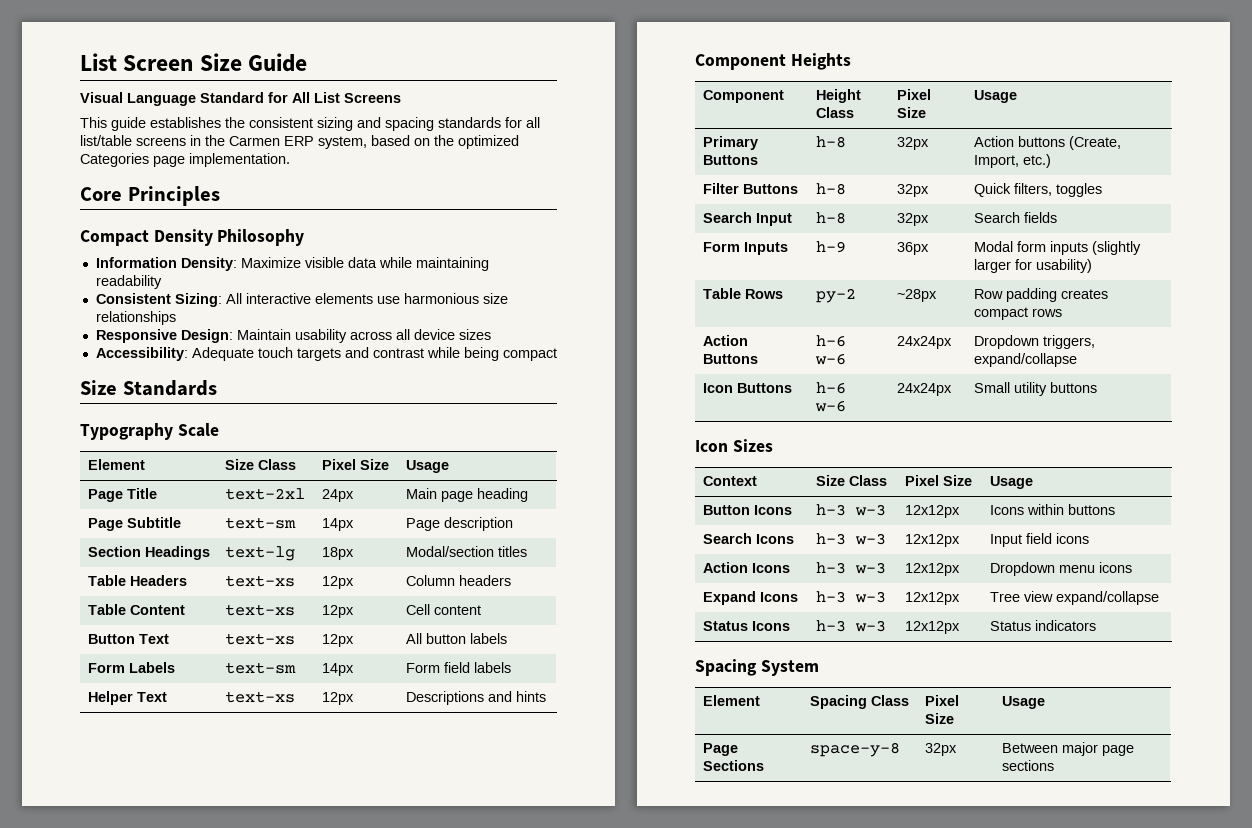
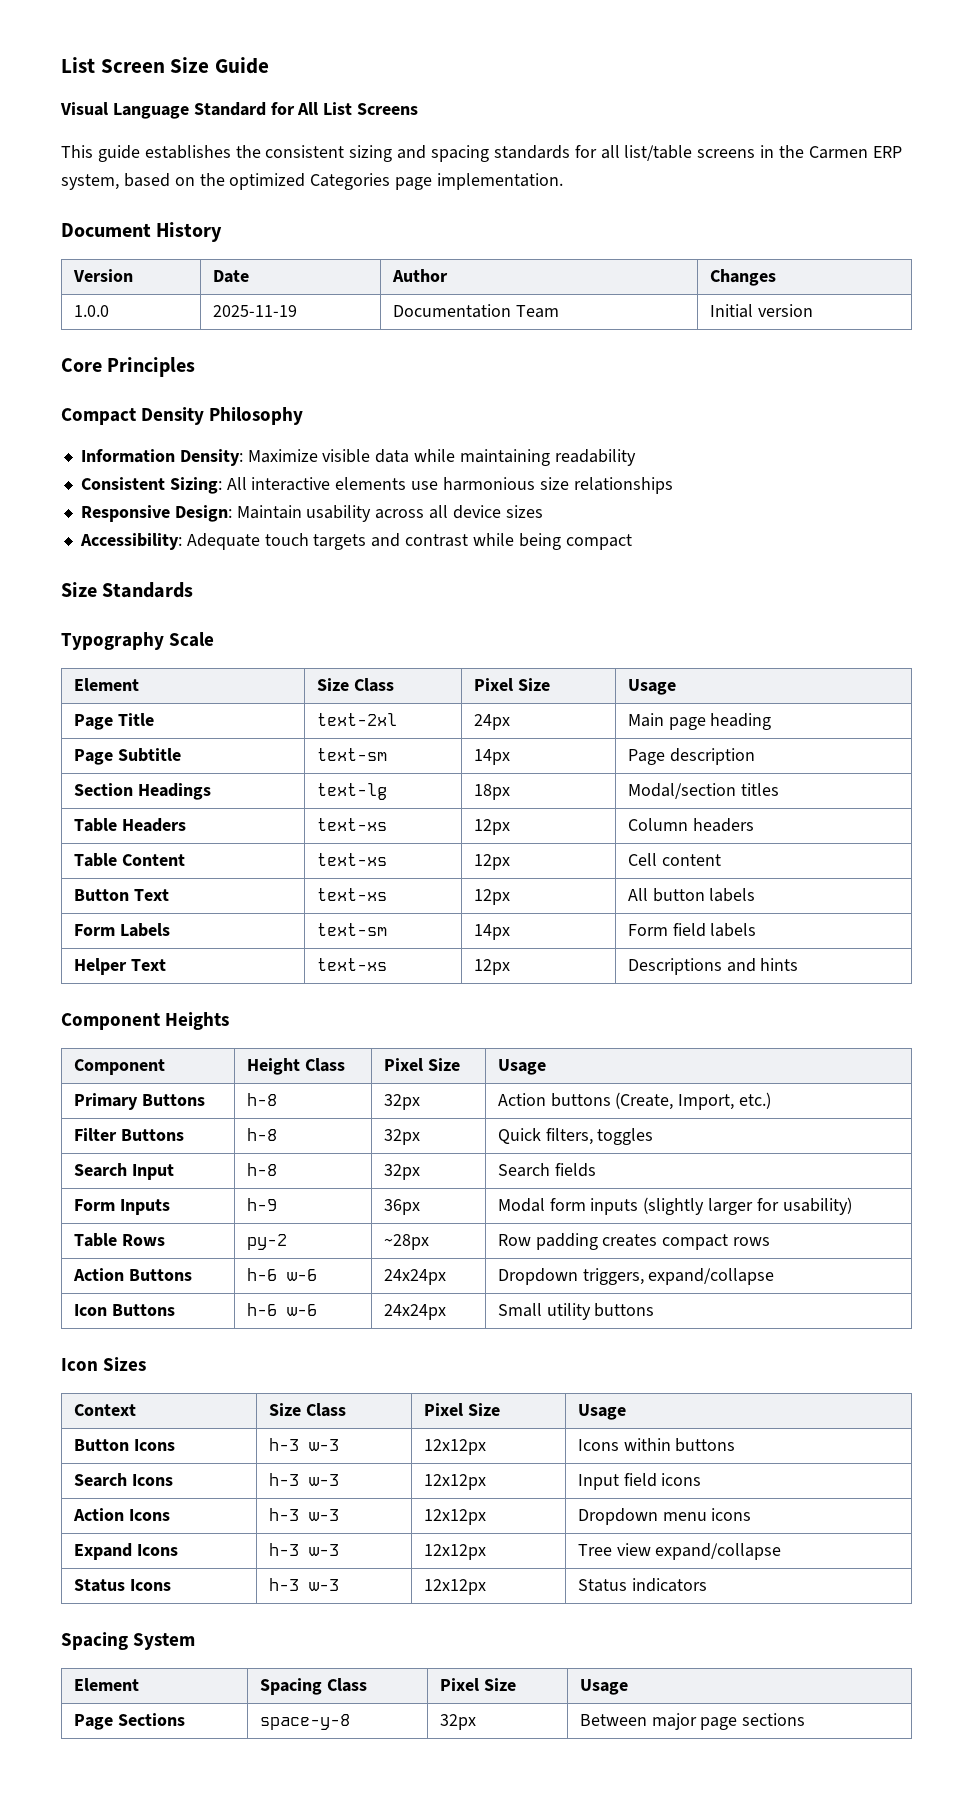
+ Document History
+ Version | Date | Author | Changes
+ 1.0.0 | 2025-11-19 | Documentation Team | Initial version

